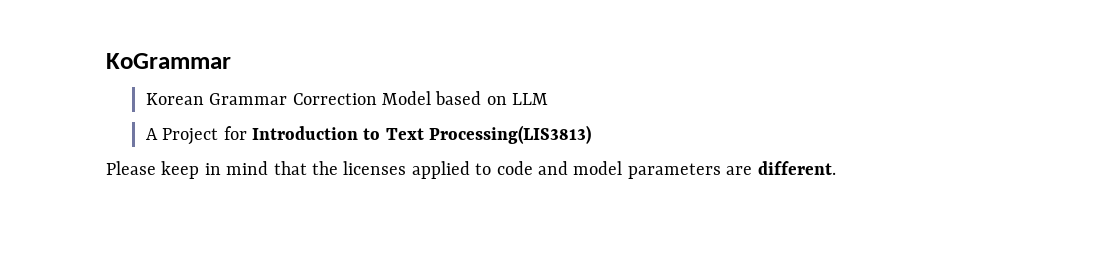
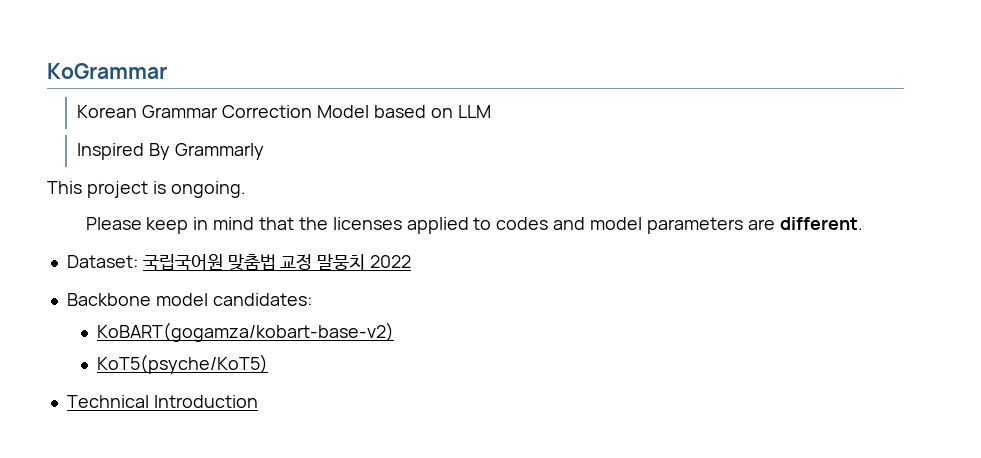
- A Project for Introduction to Text Processing(LIS3813)
+ Inspired By Grammarly
+ This project is ongoing.
- Please keep in mind that the licenses applied to code and model parameters are different.
+ Please keep in mind that the licenses applied to codes and model parameters are different.
+ Dataset: 국립국어원 맞춤법 교정 말뭉치 2022
+ Backbone model candidates:
+ KoBART(gogamza/kobart-base-v2)
+ KoT5(psyche/KoT5)
+ Technical Introduction

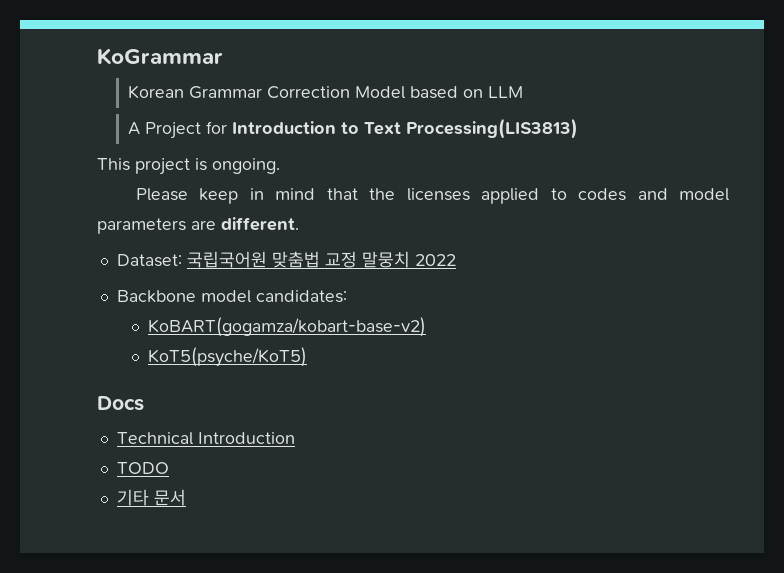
- Inspired By Grammarly
+ A Project for Introduction to Text Processing(LIS3813)
+ Docs
+ TODO
+ 기타 문서

